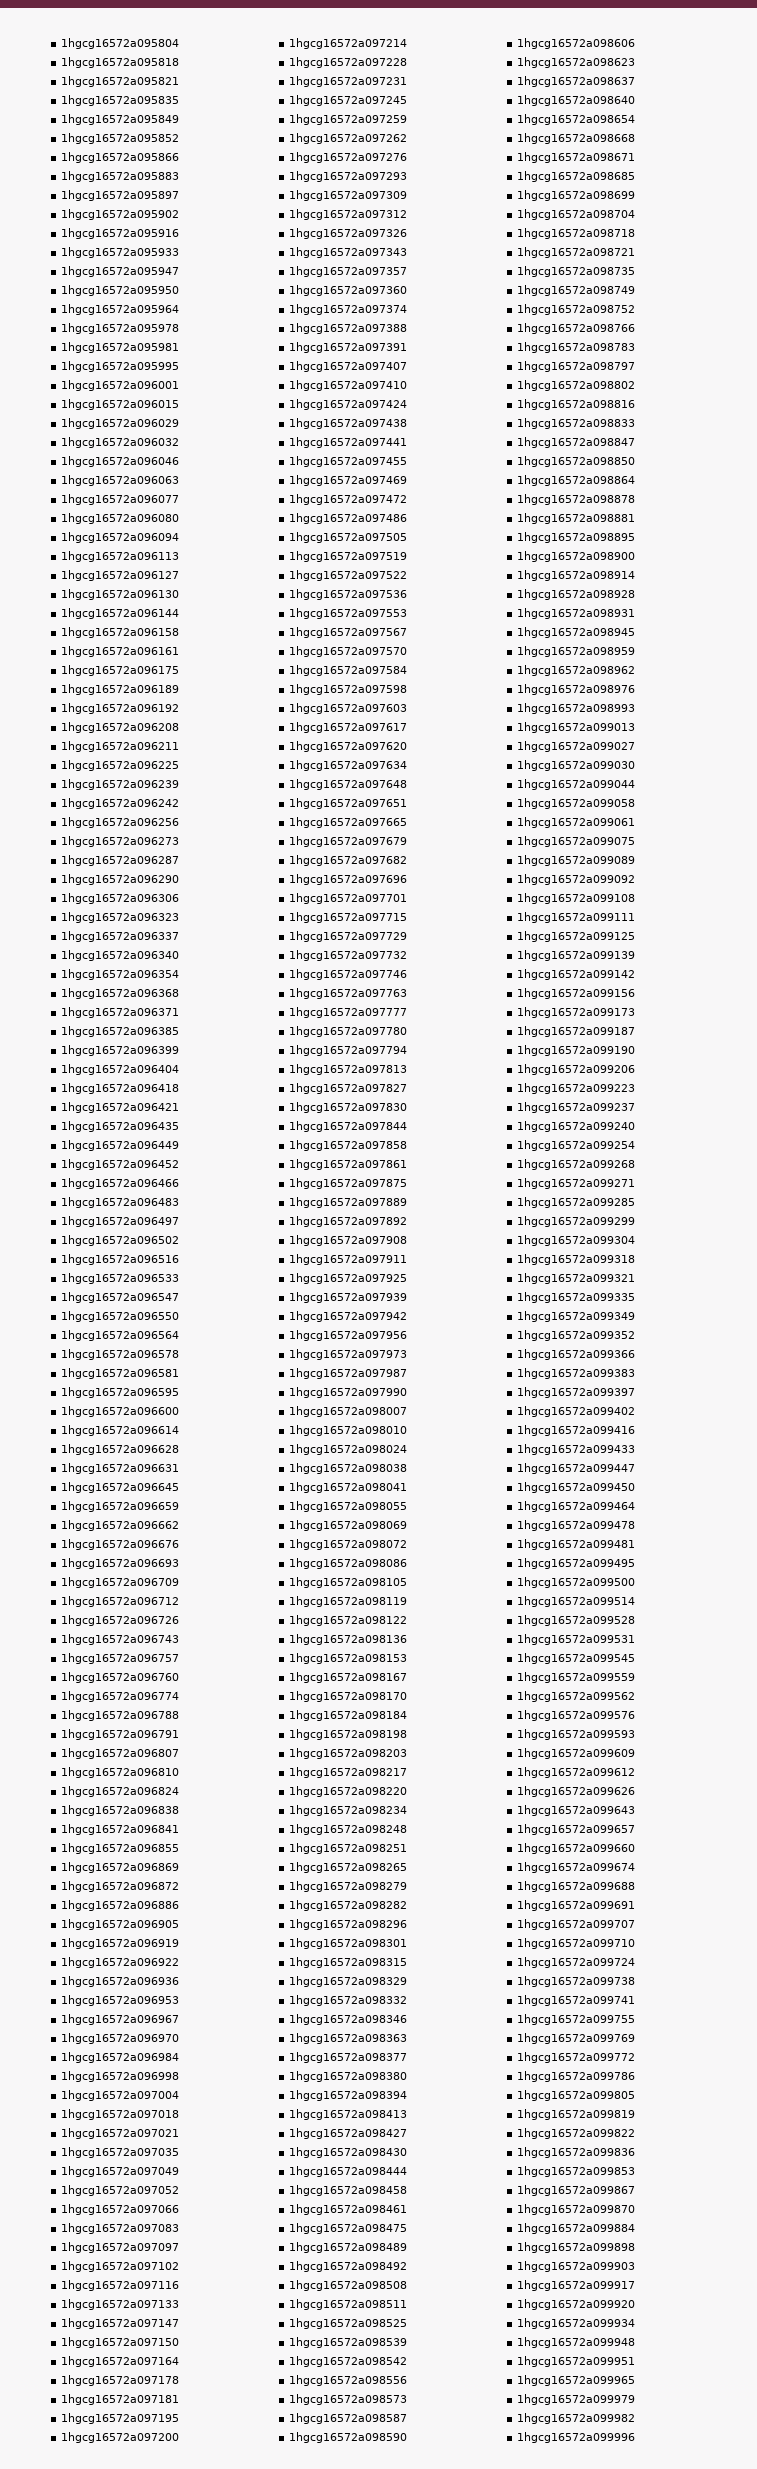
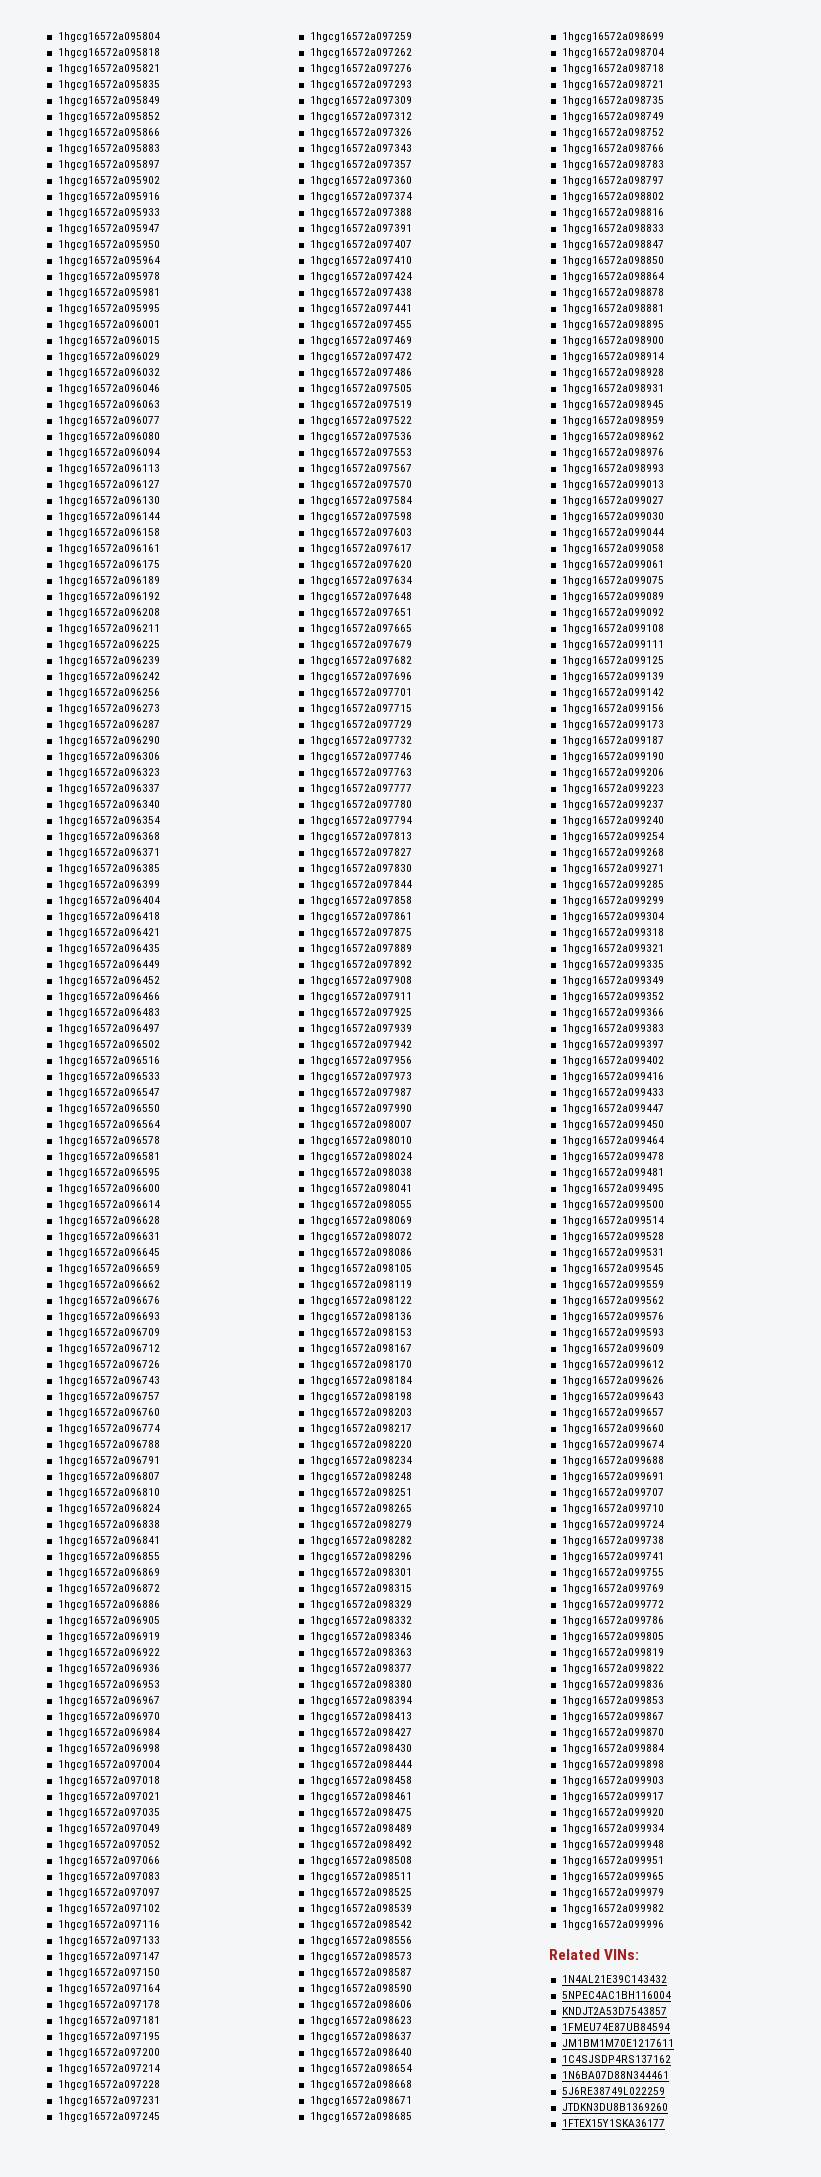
+ Related VINs:
+ 1N4AL21E39C143432
+ 5NPEC4AC1BH116004
+ KNDJT2A53D7543857
+ 1FMEU74E87UB84594
+ JM1BM1M70E1217611
+ 1C4SJSDP4RS137162
+ 1N6BA07D88N344461
+ 5J6RE38749L022259
+ JTDKN3DU8B1369260
+ 1FTEX15Y1SKA36177

